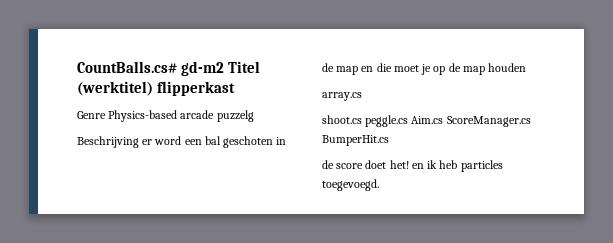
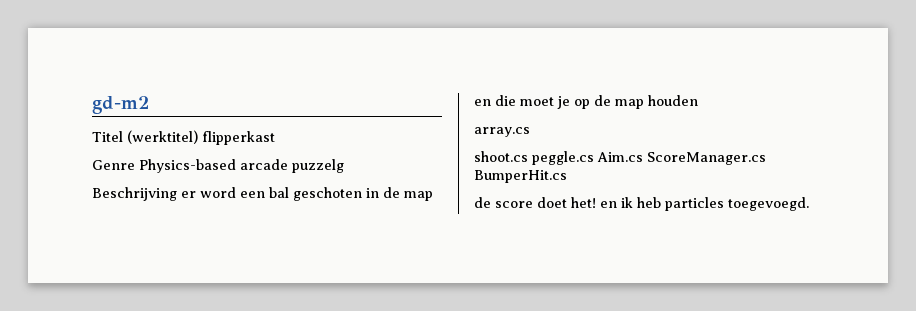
- CountBalls.cs# gd-m2 Titel (werktitel) flipperkast
+ gd-m2
+ Titel (werktitel) flipperkast

